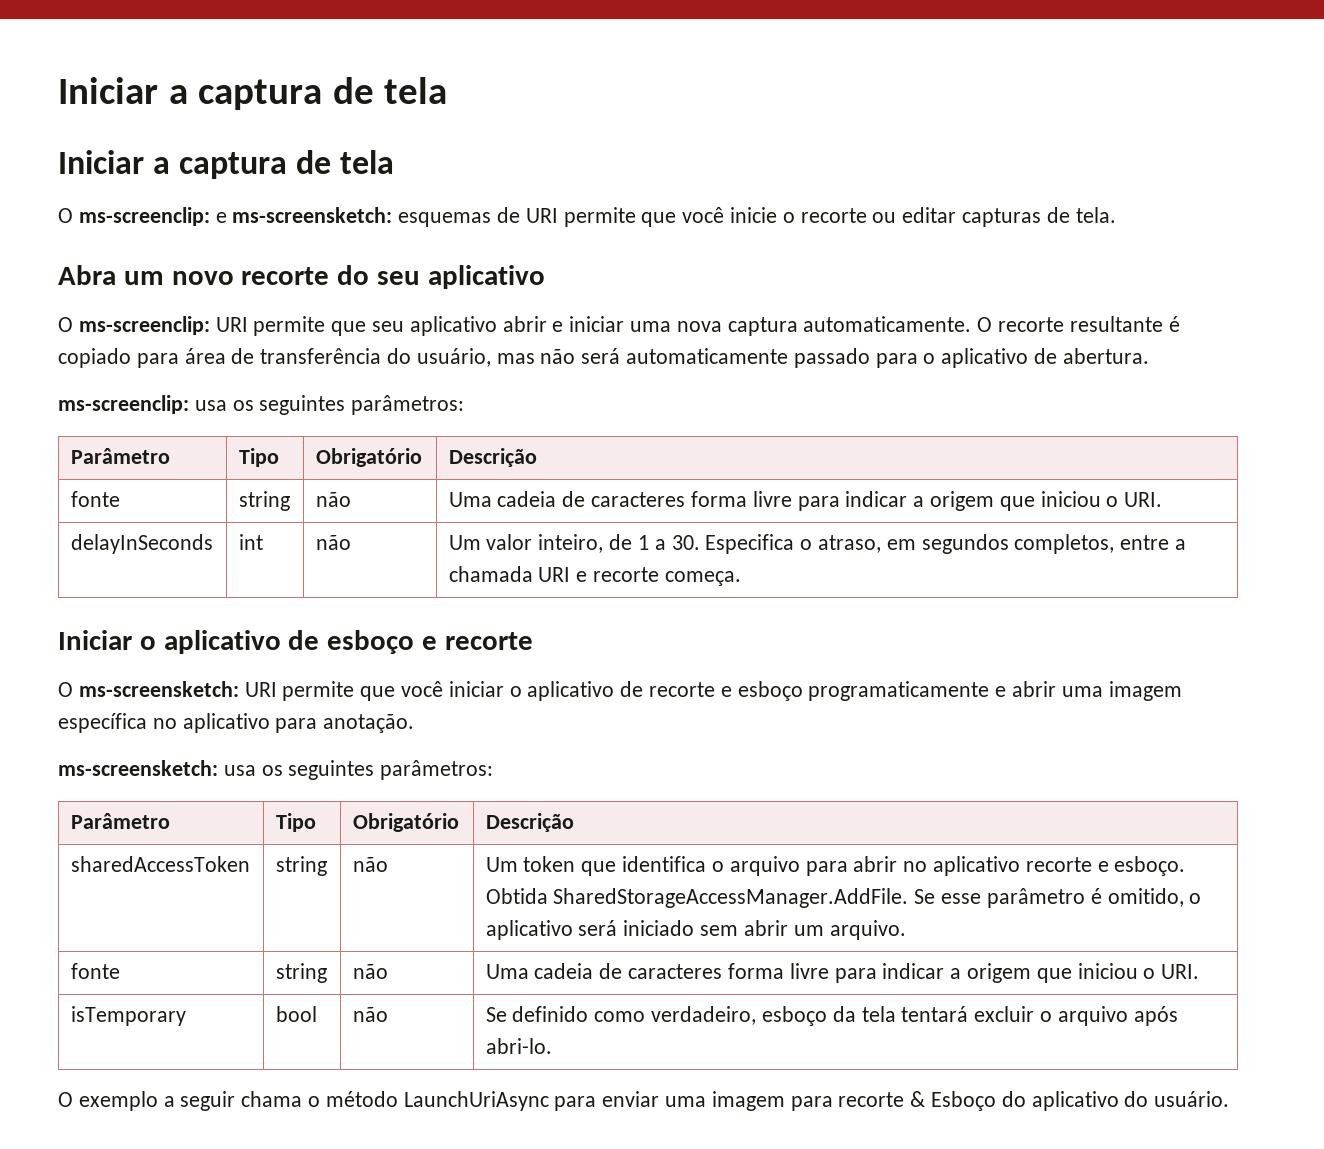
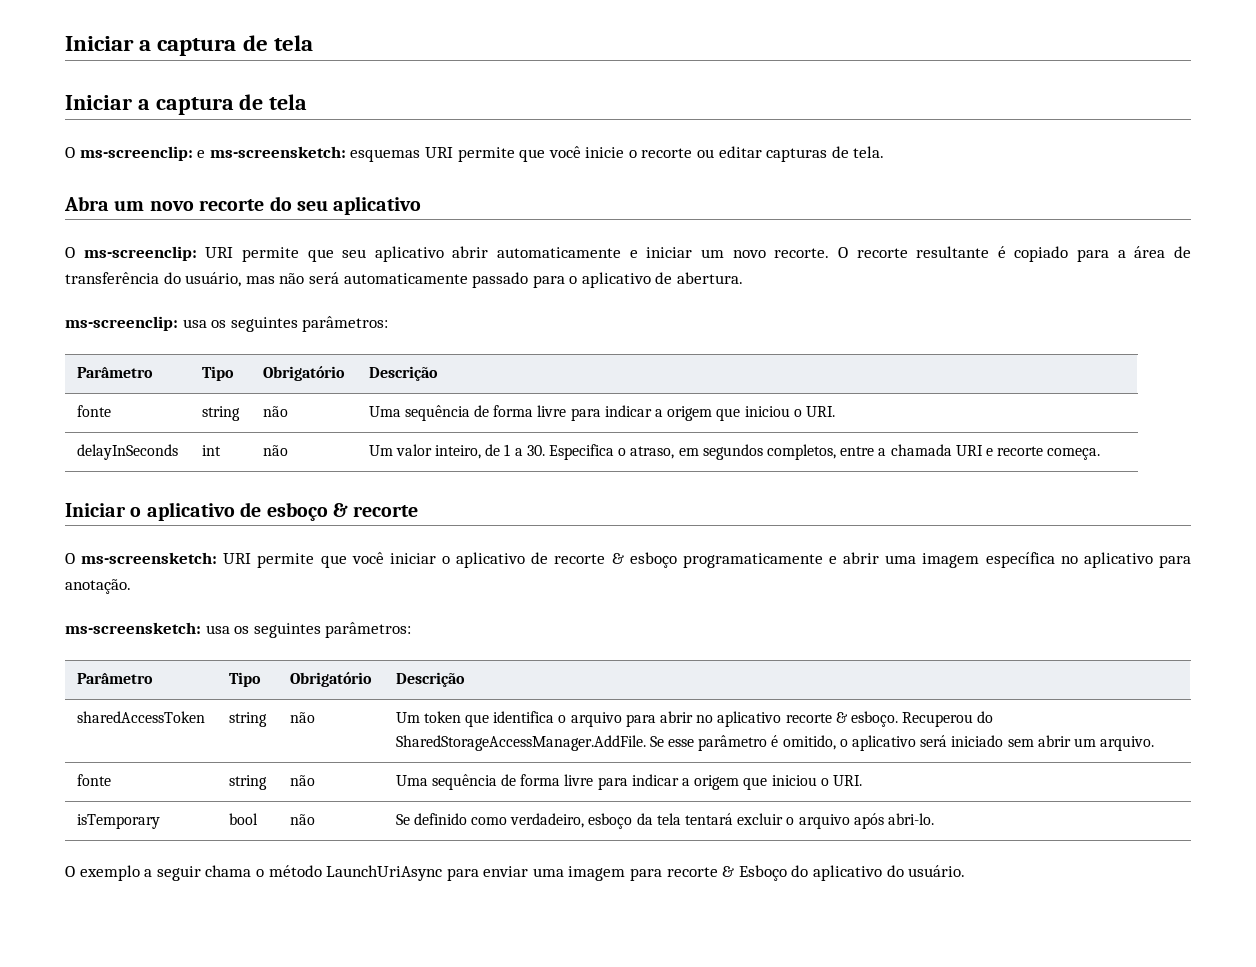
- O ms-screenclip: e ms-screensketch: esquemas de URI permite que você inicie o recorte ou editar capturas de tela.
+ O ms-screenclip: e ms-screensketch: esquemas URI permite que você inicie o recorte ou editar capturas de tela.
- O ms-screenclip: URI permite que seu aplicativo abrir e iniciar uma nova captura automaticamente.
+ O ms-screenclip: URI permite que seu aplicativo abrir automaticamente e iniciar um novo recorte.
- O recorte resultante é copiado para área de transferência do usuário, mas não será automaticamente passado para o aplicativo de abertura.
+ O recorte resultante é copiado para a área de transferência do usuário, mas não será automaticamente passado para o aplicativo de abertura.
  ms-screenclip: usa os seguintes parâmetros:
  Parâmetro | Tipo | Obrigatório | Descrição
- fonte | string | não | Uma cadeia de caracteres forma livre para indicar a origem que iniciou o URI.
+ fonte | string | não | Uma sequência de forma livre para indicar a origem que iniciou o URI.
- Iniciar o aplicativo de esboço e recorte
+ Iniciar o aplicativo de esboço & recorte
- O ms-screensketch: URI permite que você iniciar o aplicativo de recorte e esboço programaticamente e abrir uma imagem específica no aplicativo para anotação.
+ O ms-screensketch: URI permite que você iniciar o aplicativo de recorte & esboço programaticamente e abrir uma imagem específica no aplicativo para anotação.
- sharedAccessToken | string | não | Um token que identifica o arquivo para abrir no aplicativo recorte e esboço. Obtida SharedStorageAccessManager.AddFile. Se esse parâmetro é omitido, o aplicativo será iniciado sem abrir um arquivo.
- fonte | string | não | Uma cadeia de caracteres forma livre para indicar a origem que iniciou o URI.
+ sharedAccessToken | string | não | Um token que identifica o arquivo para abrir no aplicativo recorte & esboço. Recuperou do SharedStorageAccessManager.AddFile. Se esse parâmetro é omitido, o aplicativo será iniciado sem abrir um arquivo.
+ fonte | string | não | Uma sequência de forma livre para indicar a origem que iniciou o URI.

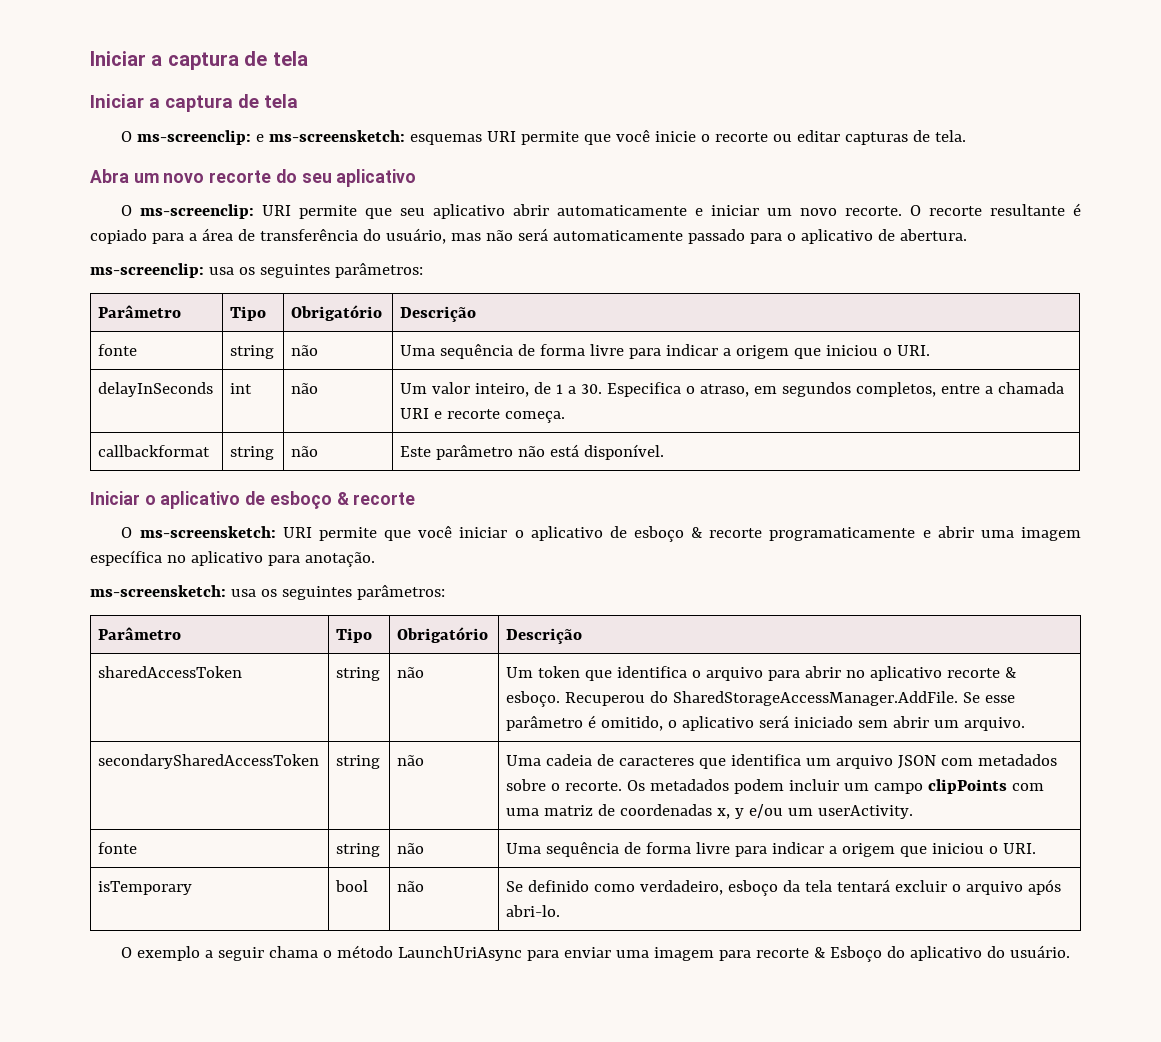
+ callbackformat | string | não | Este parâmetro não está disponível.
- O ms-screensketch: URI permite que você iniciar o aplicativo de recorte & esboço programaticamente e abrir uma imagem específica no aplicativo para anotação.
+ O ms-screensketch: URI permite que você iniciar o aplicativo de esboço & recorte programaticamente e abrir uma imagem específica no aplicativo para anotação.
+ secondarySharedAccessToken | string | não | Uma cadeia de caracteres que identifica um arquivo JSON com metadados sobre o recorte. Os metadados podem incluir um campo clipPoints com uma matriz de coordenadas x, y e/ou um userActivity.

